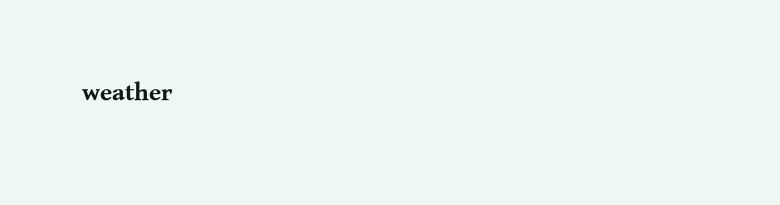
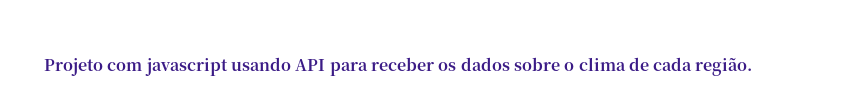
- weather
+ Projeto com javascript usando API para receber os dados sobre o clima de cada região.

